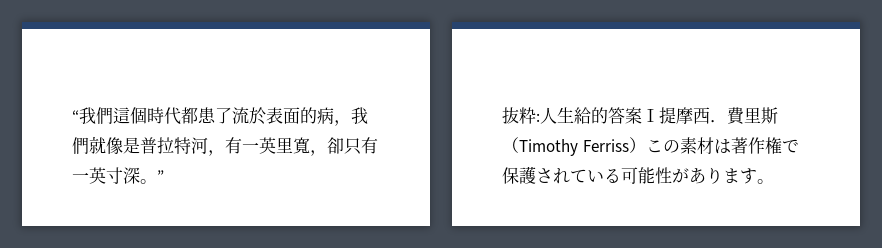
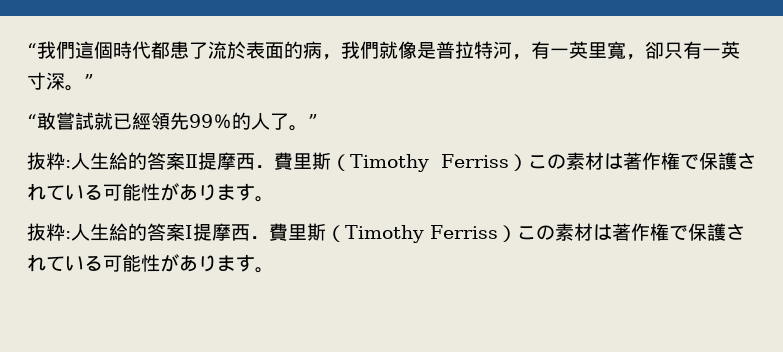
+ “敢嘗試就已經領先99％的人了。”
+ 抜粋:人生給的答案Ⅱ提摩西．費里斯（Timothy Ferriss）この素材は著作権で保護されている可能性があります。

